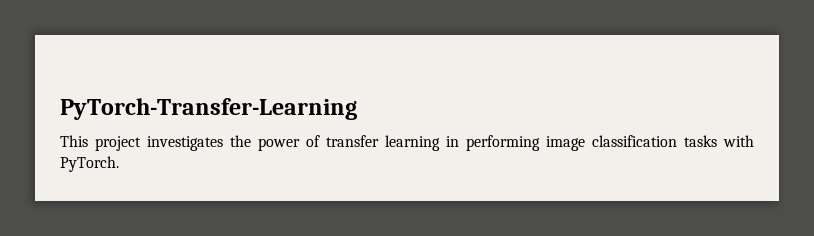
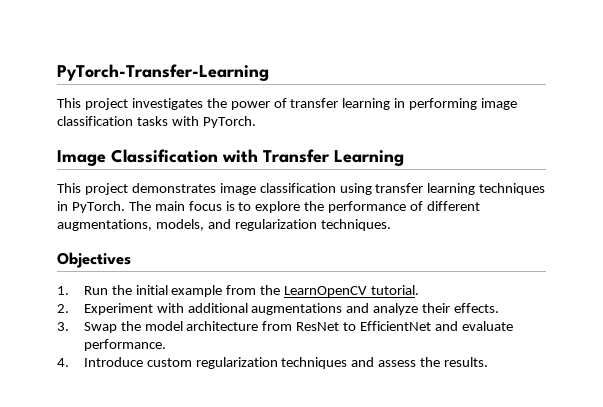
+ Image Classification with Transfer Learning
+ This project demonstrates image classification using transfer learning techniques in PyTorch. The main focus is to explore the performance of different augmentations, models, and regularization techniques.
+ Objectives
+ 1. Run the initial example from the LearnOpenCV tutorial.
+ 2. Experiment with additional augmentations and analyze their effects.
+ 3. Swap the model architecture from ResNet to EfficientNet and evaluate performance.
+ 4. Introduce custom regularization techniques and assess the results.

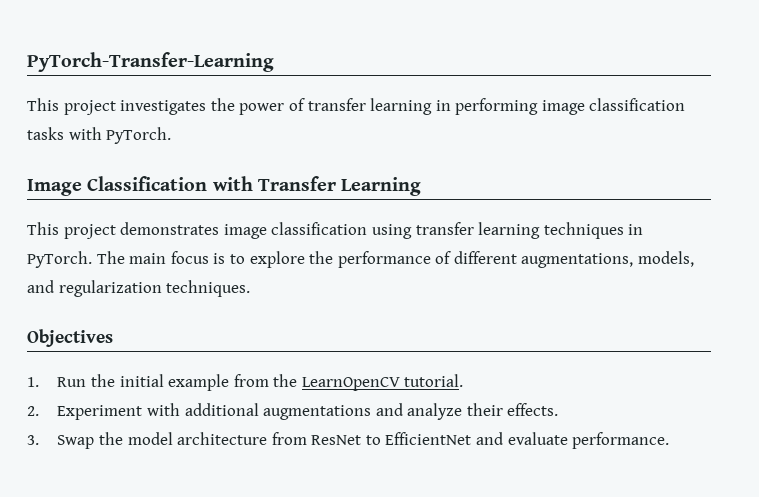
- 4. Introduce custom regularization techniques and assess the results.

